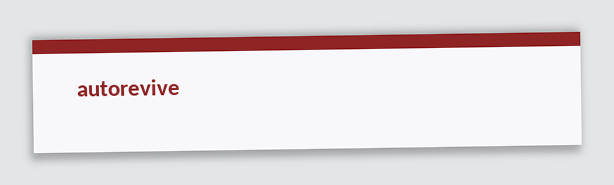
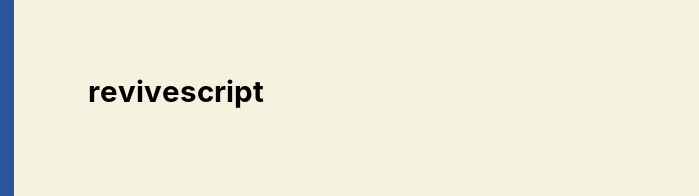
- autorevive
+ revivescript

